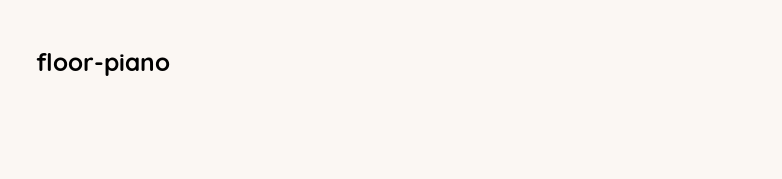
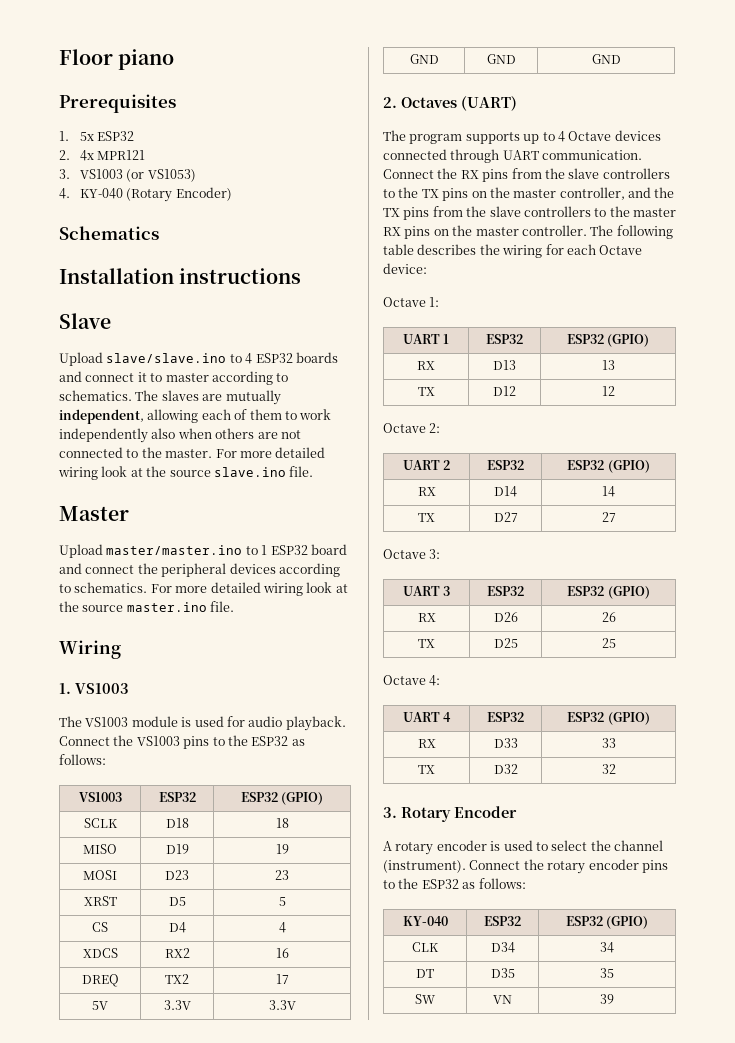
- floor-piano
+ Floor piano
+ Prerequisites
+ 1. 5x ESP32
+ 2. 4x MPR121
+ 3. VS1003 (or VS1053)
+ 4. KY-040 (Rotary Encoder)
+ Schematics
+ Installation instructions
+ Slave
+ Upload slave/slave.ino to 4 ESP32 boards and connect it to master according to schematics. The slaves are mutually independent, allowing each of them to work independently also when others are not connected to the master. For more detailed wiring look at the source slave.ino file.
+ Master
+ Upload master/master.ino to 1 ESP32 board and connect the peripheral devices according to schematics. For more detailed wiring look at the source master.ino file.
+ Wiring
+ 1. VS1003
+ The VS1003 module is used for audio playback. Connect the VS1003 pins to the ESP32 as follows:
+ VS1003 | ESP32 | ESP32 (GPIO)
+ SCLK | D18 | 18
+ MISO | D19 | 19
+ MOSI | D23 | 23
+ XRST | D5 | 5
+ CS | D4 | 4
+ XDCS | RX2 | 16
+ DREQ | TX2 | 17
+ 5V | 3.3V | 3.3V
+ GND | GND | GND
+ 2. Octaves (UART)
+ The program supports up to 4 Octave devices connected through UART communication. Connect the RX pins from the slave controllers to the TX pins on the master controller, and the TX pins from the slave controllers to the master RX pins on the master controller. The following table describes the wiring for each Octave device:
+ Octave 1:
+ UART 1 | ESP32 | ESP32 (GPIO)
+ RX | D13 | 13
+ TX | D12 | 12
+ Octave 2:
+ UART 2 | ESP32 | ESP32 (GPIO)
+ RX | D14 | 14
+ TX | D27 | 27
+ Octave 3:
+ UART 3 | ESP32 | ESP32 (GPIO)
+ RX | D26 | 26
+ TX | D25 | 25
+ Octave 4:
+ UART 4 | ESP32 | ESP32 (GPIO)
+ RX | D33 | 33
+ TX | D32 | 32
+ 3. Rotary Encoder
+ A rotary encoder is used to select the channel (instrument). Connect the rotary encoder pins to the ESP32 as follows:
+ KY-040 | ESP32 | ESP32 (GPIO)
+ CLK | D34 | 34
+ DT | D35 | 35
+ SW | VN | 39

